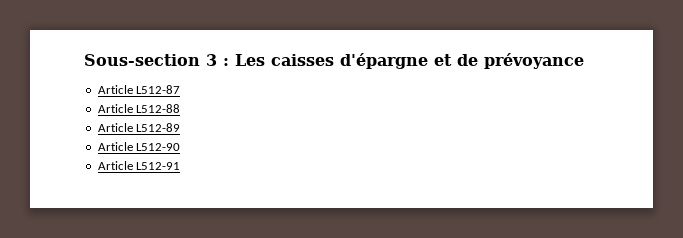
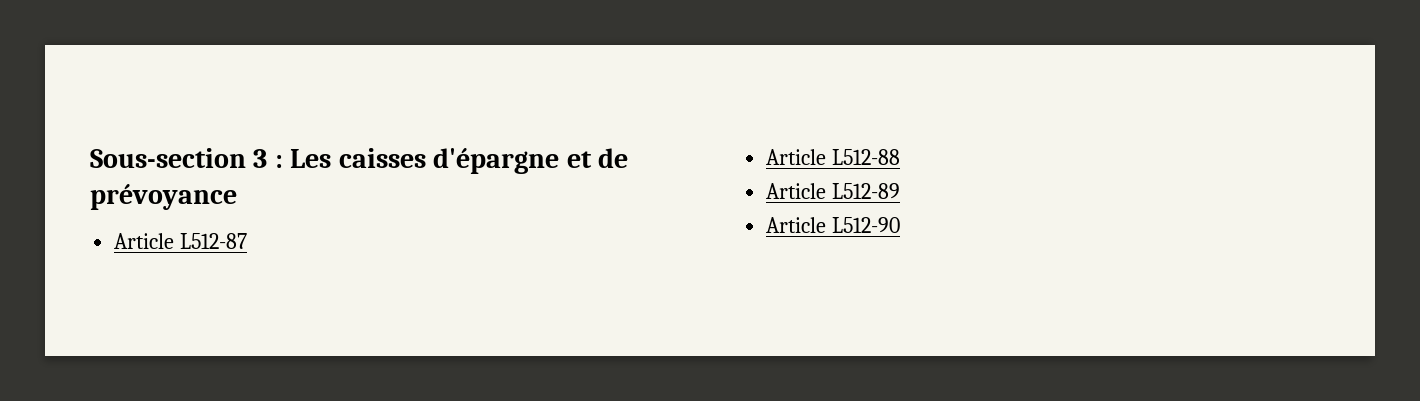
- Article L512-91

